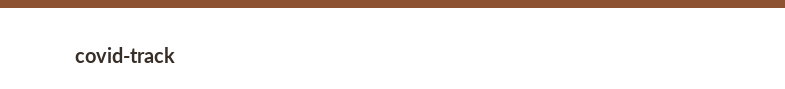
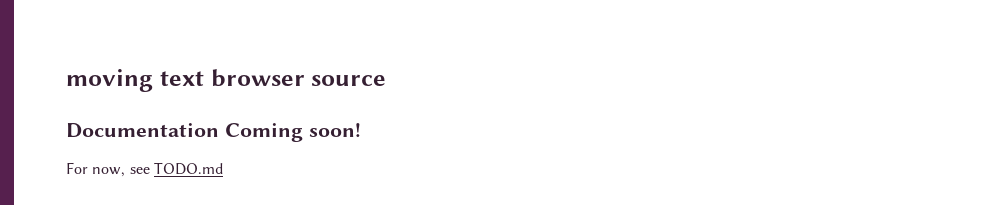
- covid-track
+ moving text browser source
+ Documentation Coming soon!
+ For now, see TODO.md

